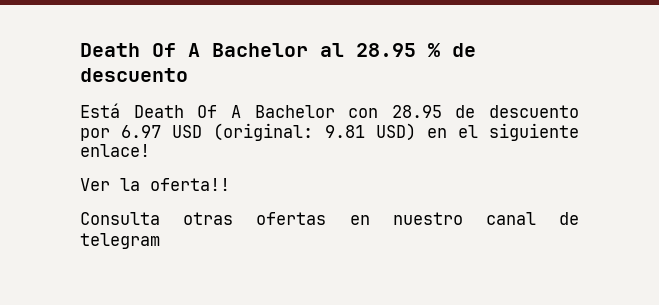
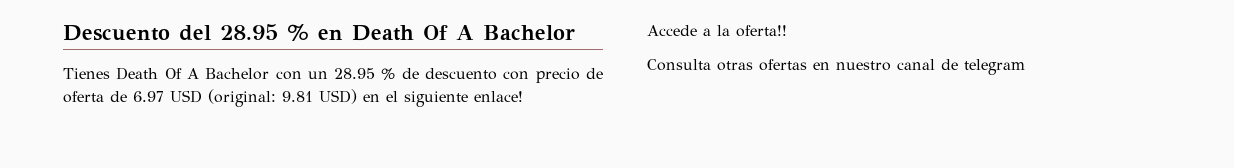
- Death Of A Bachelor al 28.95 % de descuento
- Está Death Of A Bachelor con 28.95 de descuento por 6.97 USD (original: 9.81 USD) en el siguiente enlace!
+ Descuento del 28.95 % en Death Of A Bachelor
+ Tienes Death Of A Bachelor con un 28.95 % de descuento con precio de oferta de 6.97 USD (original: 9.81 USD) en el siguiente enlace!
- Ver la oferta!!
+ Accede a la oferta!!

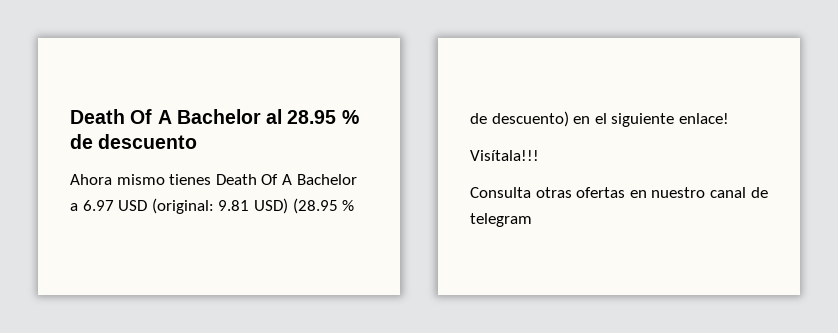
- Descuento del 28.95 % en Death Of A Bachelor
- Tienes Death Of A Bachelor con un 28.95 % de descuento con precio de oferta de 6.97 USD (original: 9.81 USD) en el siguiente enlace!
+ Death Of A Bachelor al 28.95 % de descuento
+ Ahora mismo tienes Death Of A Bachelor a 6.97 USD (original: 9.81 USD) (28.95 % de descuento) en el siguiente enlace!
- Accede a la oferta!!
+ Visítala!!!

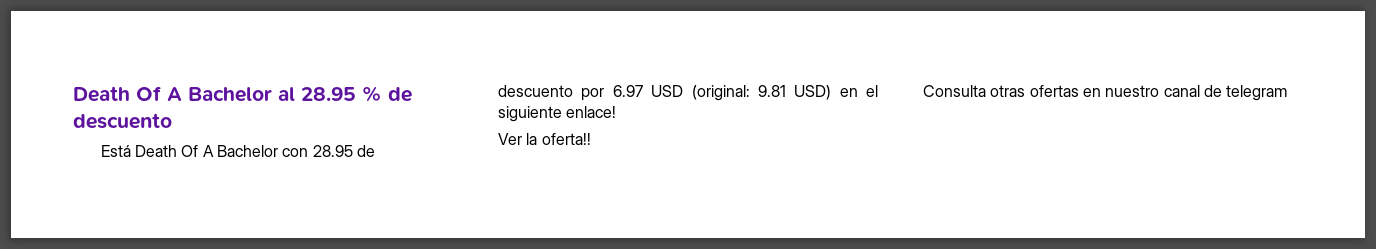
- Ahora mismo tienes Death Of A Bachelor a 6.97 USD (original: 9.81 USD) (28.95 % de descuento) en el siguiente enlace!
+ Está Death Of A Bachelor con 28.95 de descuento por 6.97 USD (original: 9.81 USD) en el siguiente enlace!
- Visítala!!!
+ Ver la oferta!!

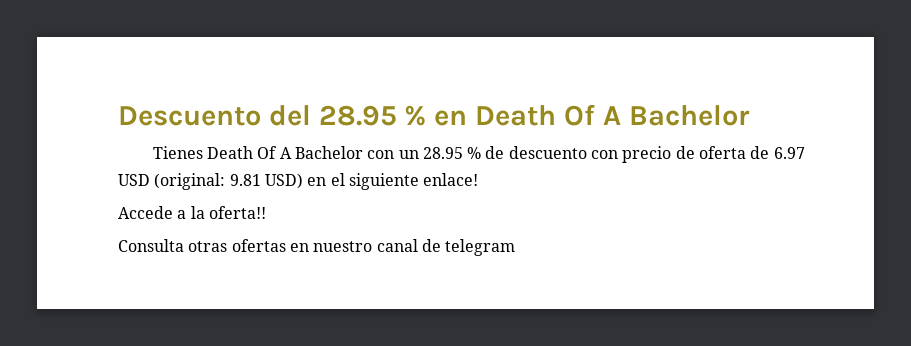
- Death Of A Bachelor al 28.95 % de descuento
- Está Death Of A Bachelor con 28.95 de descuento por 6.97 USD (original: 9.81 USD) en el siguiente enlace!
+ Descuento del 28.95 % en Death Of A Bachelor
+ Tienes Death Of A Bachelor con un 28.95 % de descuento con precio de oferta de 6.97 USD (original: 9.81 USD) en el siguiente enlace!
- Ver la oferta!!
+ Accede a la oferta!!

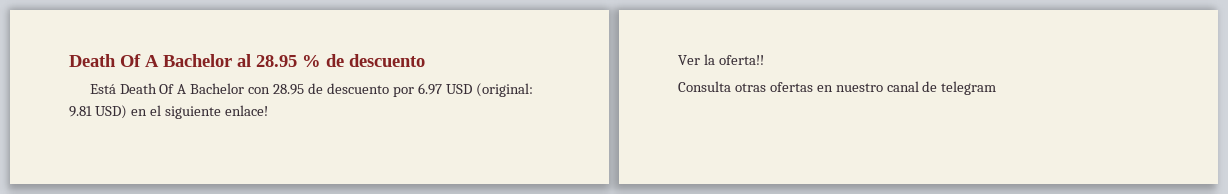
- Descuento del 28.95 % en Death Of A Bachelor
- Tienes Death Of A Bachelor con un 28.95 % de descuento con precio de oferta de 6.97 USD (original: 9.81 USD) en el siguiente enlace!
+ Death Of A Bachelor al 28.95 % de descuento
+ Está Death Of A Bachelor con 28.95 de descuento por 6.97 USD (original: 9.81 USD) en el siguiente enlace!
- Accede a la oferta!!
+ Ver la oferta!!

